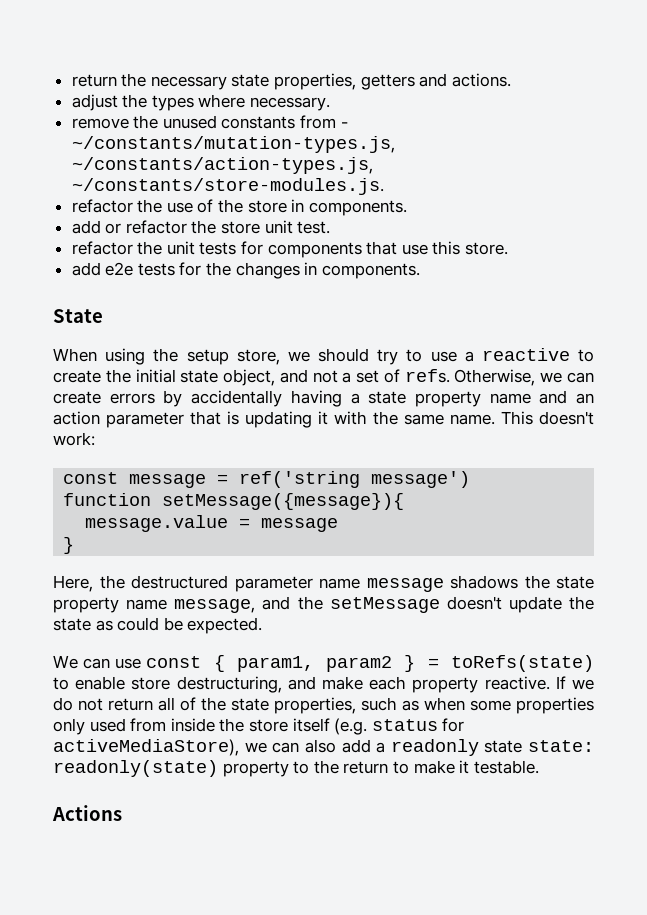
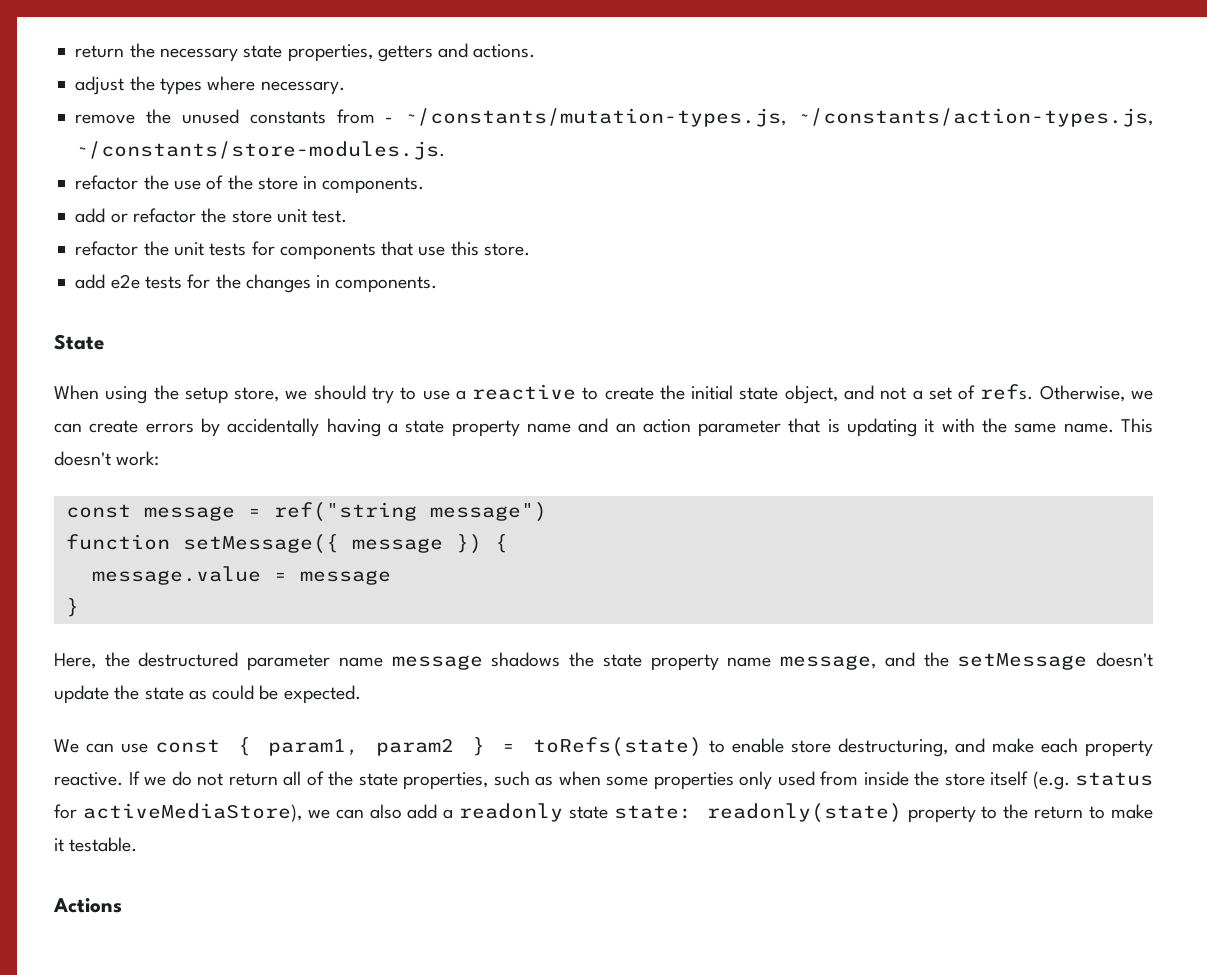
- const message = ref('string message')
+ const message = ref("string message")
- function setMessage({message}){
+ function setMessage({ message }) {

